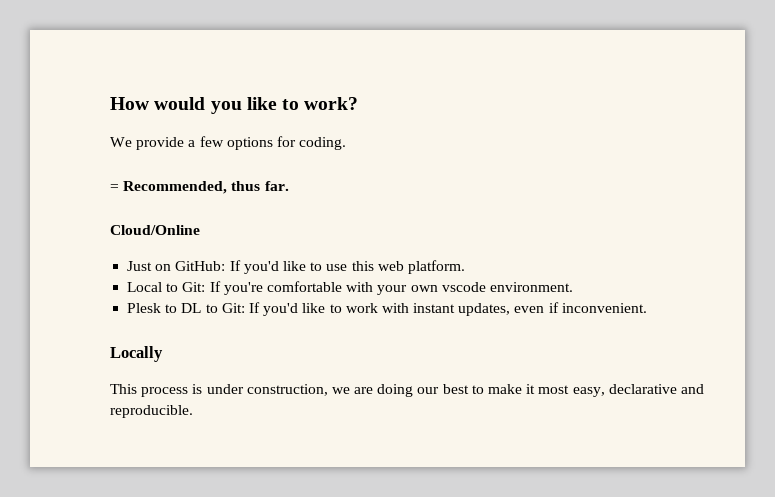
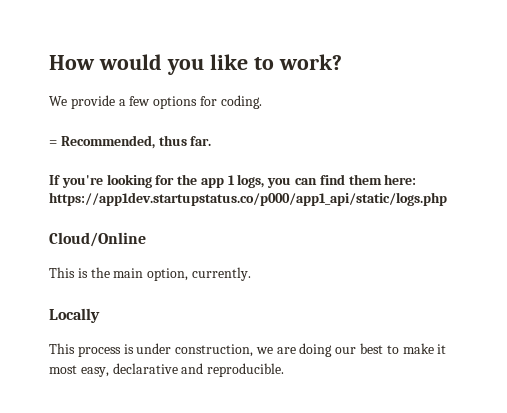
+ If you're looking for the app 1 logs, you can find them here: https://app1dev.startupstatus.co/p000/app1_api/static/logs.php
  Cloud/Online
- Just on GitHub: If you'd like to use this web platform.
- Local to Git: If you're comfortable with your own vscode environment.
- Plesk to DL to Git: If you'd like to work with instant updates, even if inconvenient.
+ This is the main option, currently.

